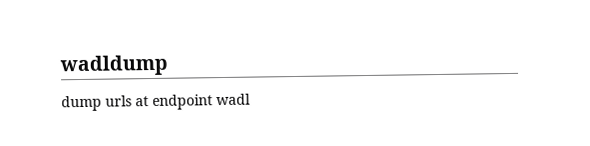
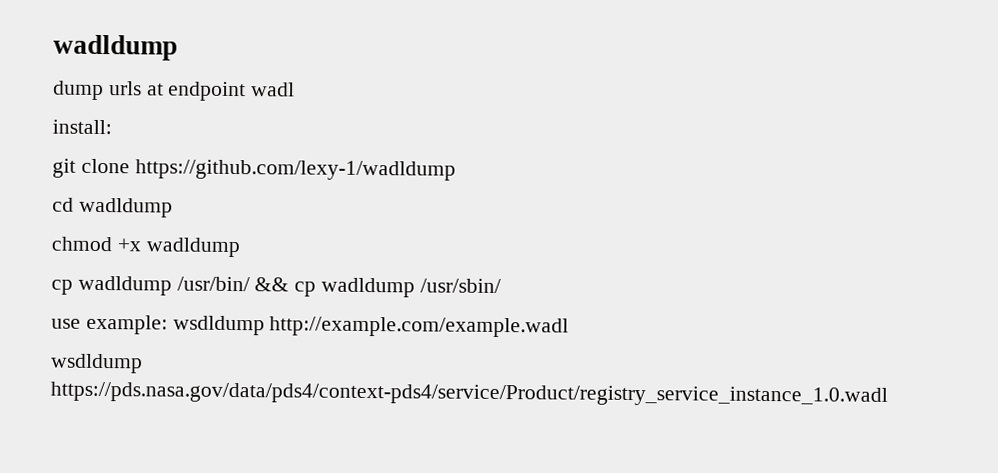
+ install:
+ git clone https://github.com/lexy-1/wadldump
+ cd wadldump
+ chmod +x wadldump
+ cp wadldump /usr/bin/ && cp wadldump /usr/sbin/
+ use example: wsdldump http://example.com/example.wadl
+ wsdldump https://pds.nasa.gov/data/pds4/context-pds4/service/Product/registry_service_instance_1.0.wadl

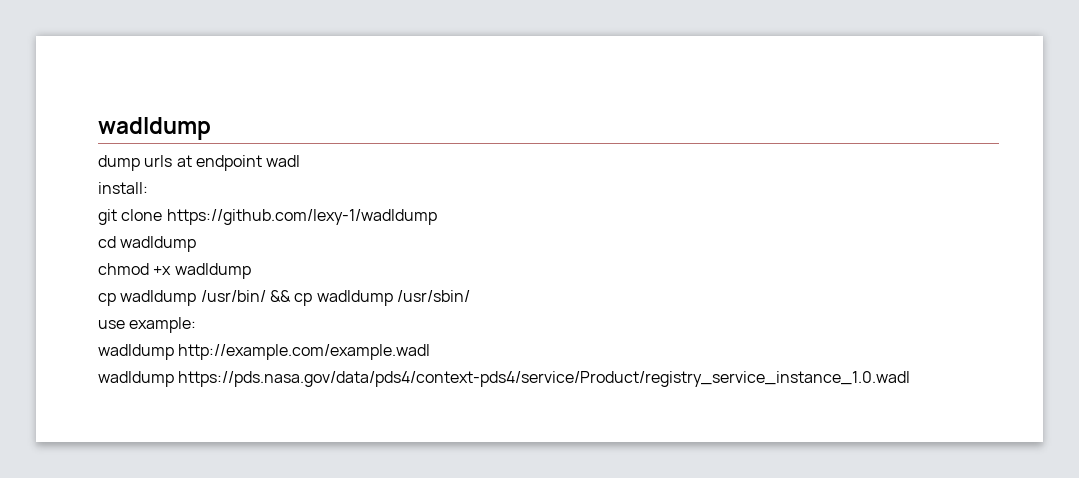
- use example: wsdldump http://example.com/example.wadl
+ use example:
+ wadldump http://example.com/example.wadl
- wsdldump https://pds.nasa.gov/data/pds4/context-pds4/service/Product/registry_service_instance_1.0.wadl
+ wadldump https://pds.nasa.gov/data/pds4/context-pds4/service/Product/registry_service_instance_1.0.wadl

